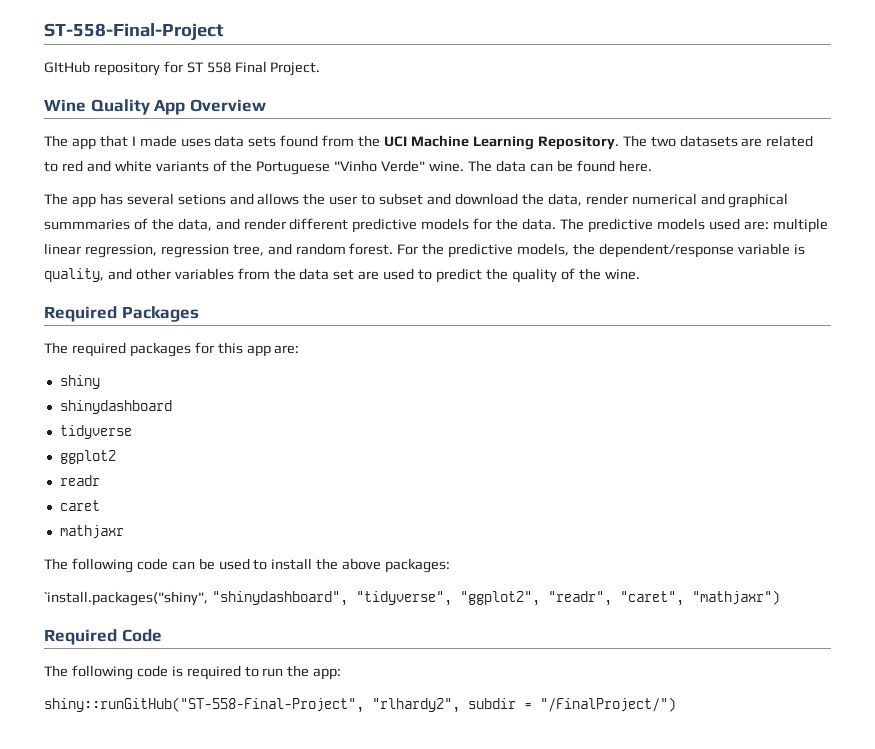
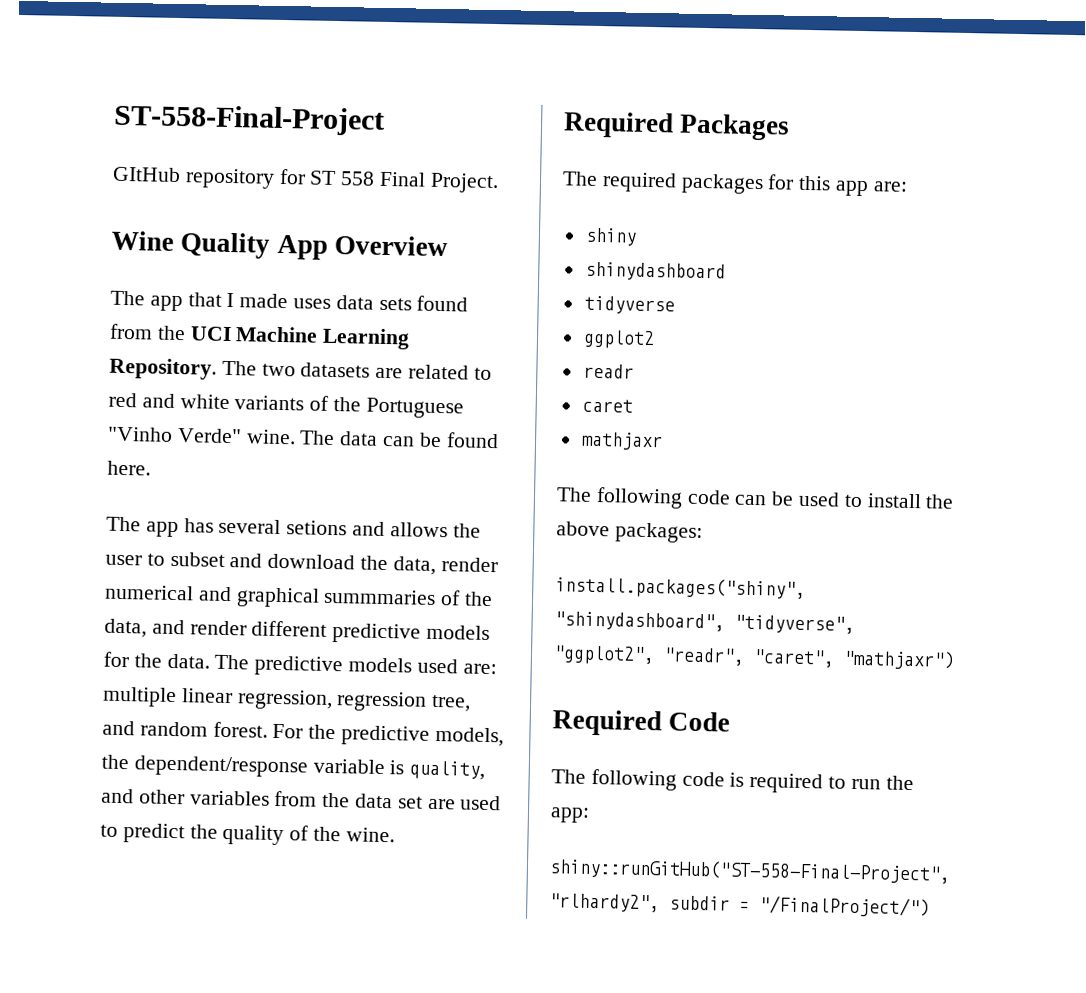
- `install.packages("shiny", "shinydashboard", "tidyverse", "ggplot2", "readr", "caret", "mathjaxr")
+ install.packages("shiny", "shinydashboard", "tidyverse", "ggplot2", "readr", "caret", "mathjaxr")

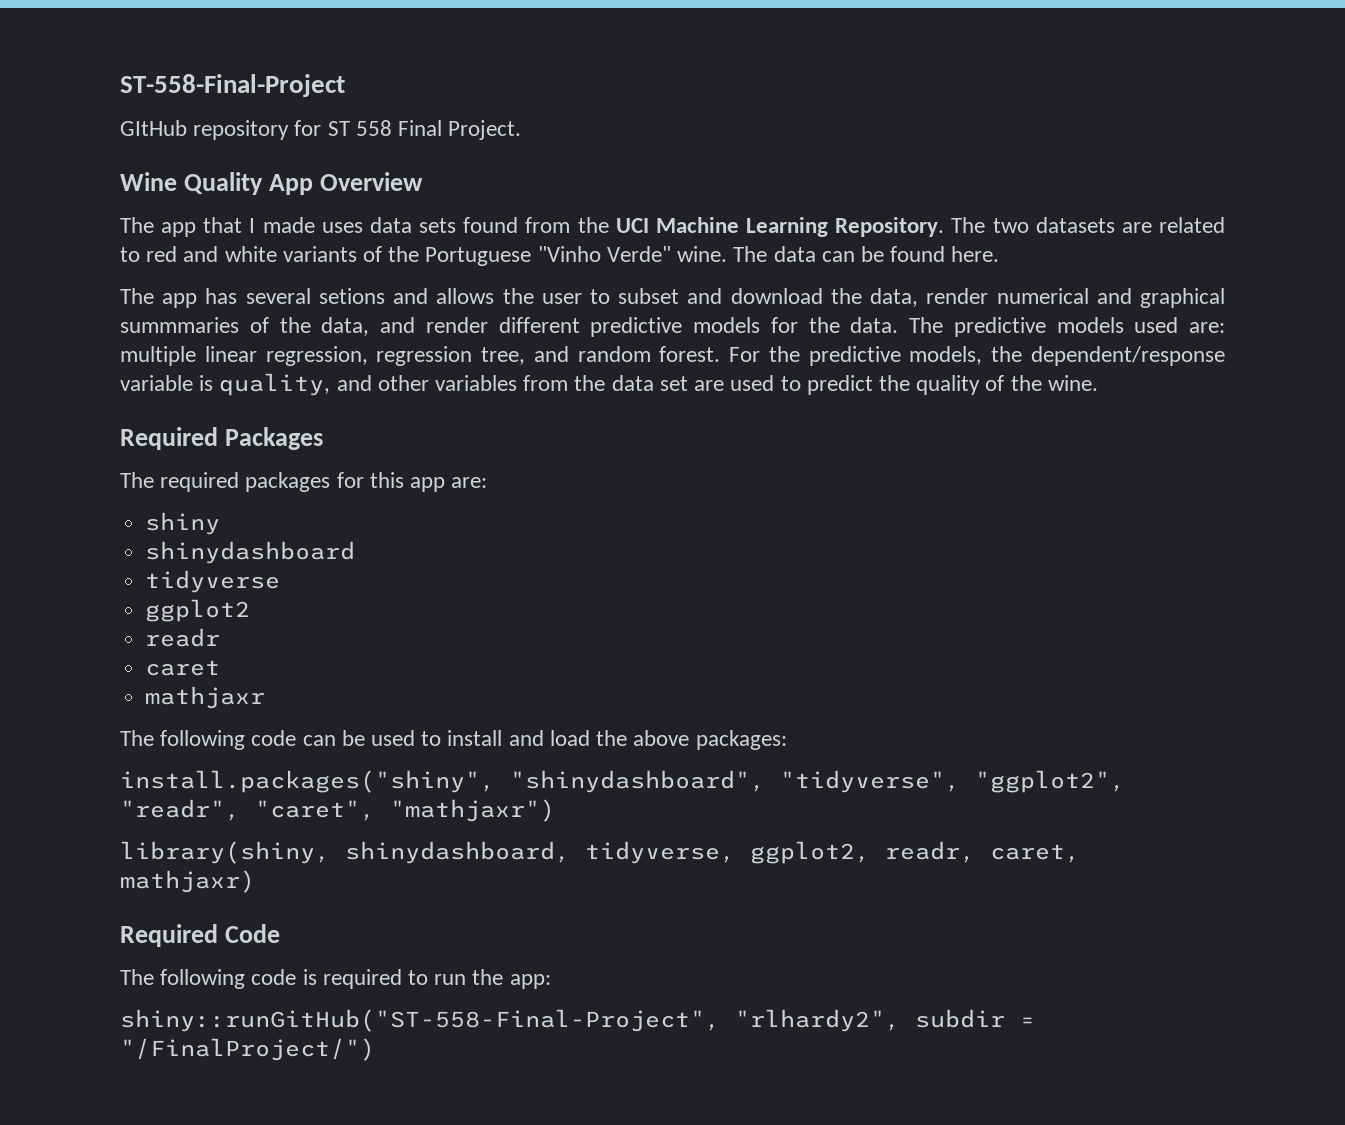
- The following code can be used to install the above packages:
+ The following code can be used to install and load the above packages:
+ library(shiny, shinydashboard, tidyverse, ggplot2, readr, caret, mathjaxr)

